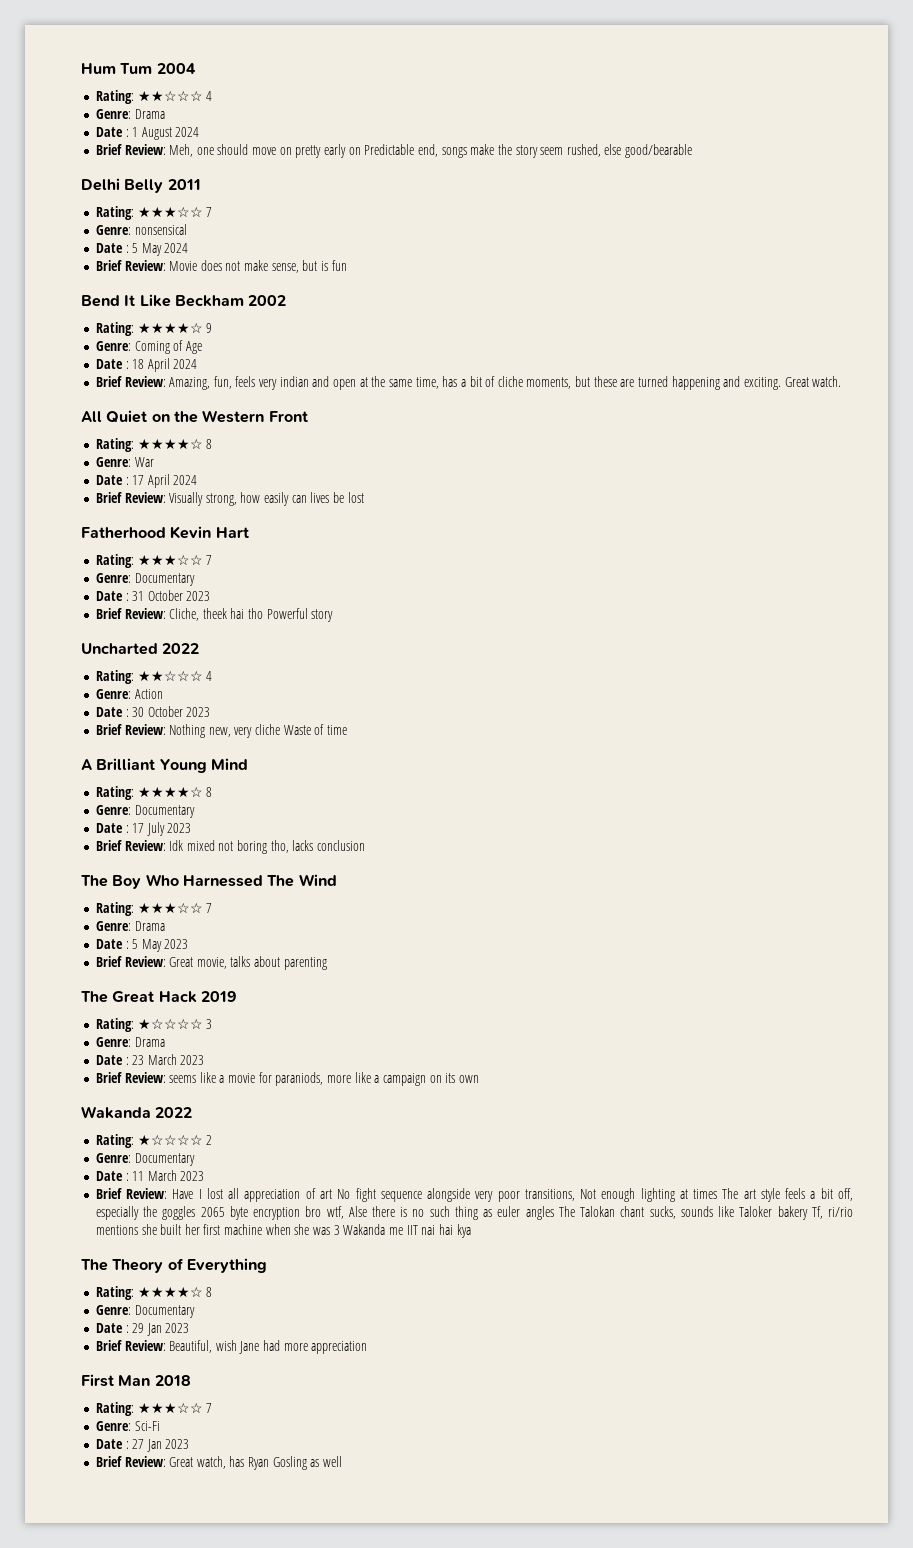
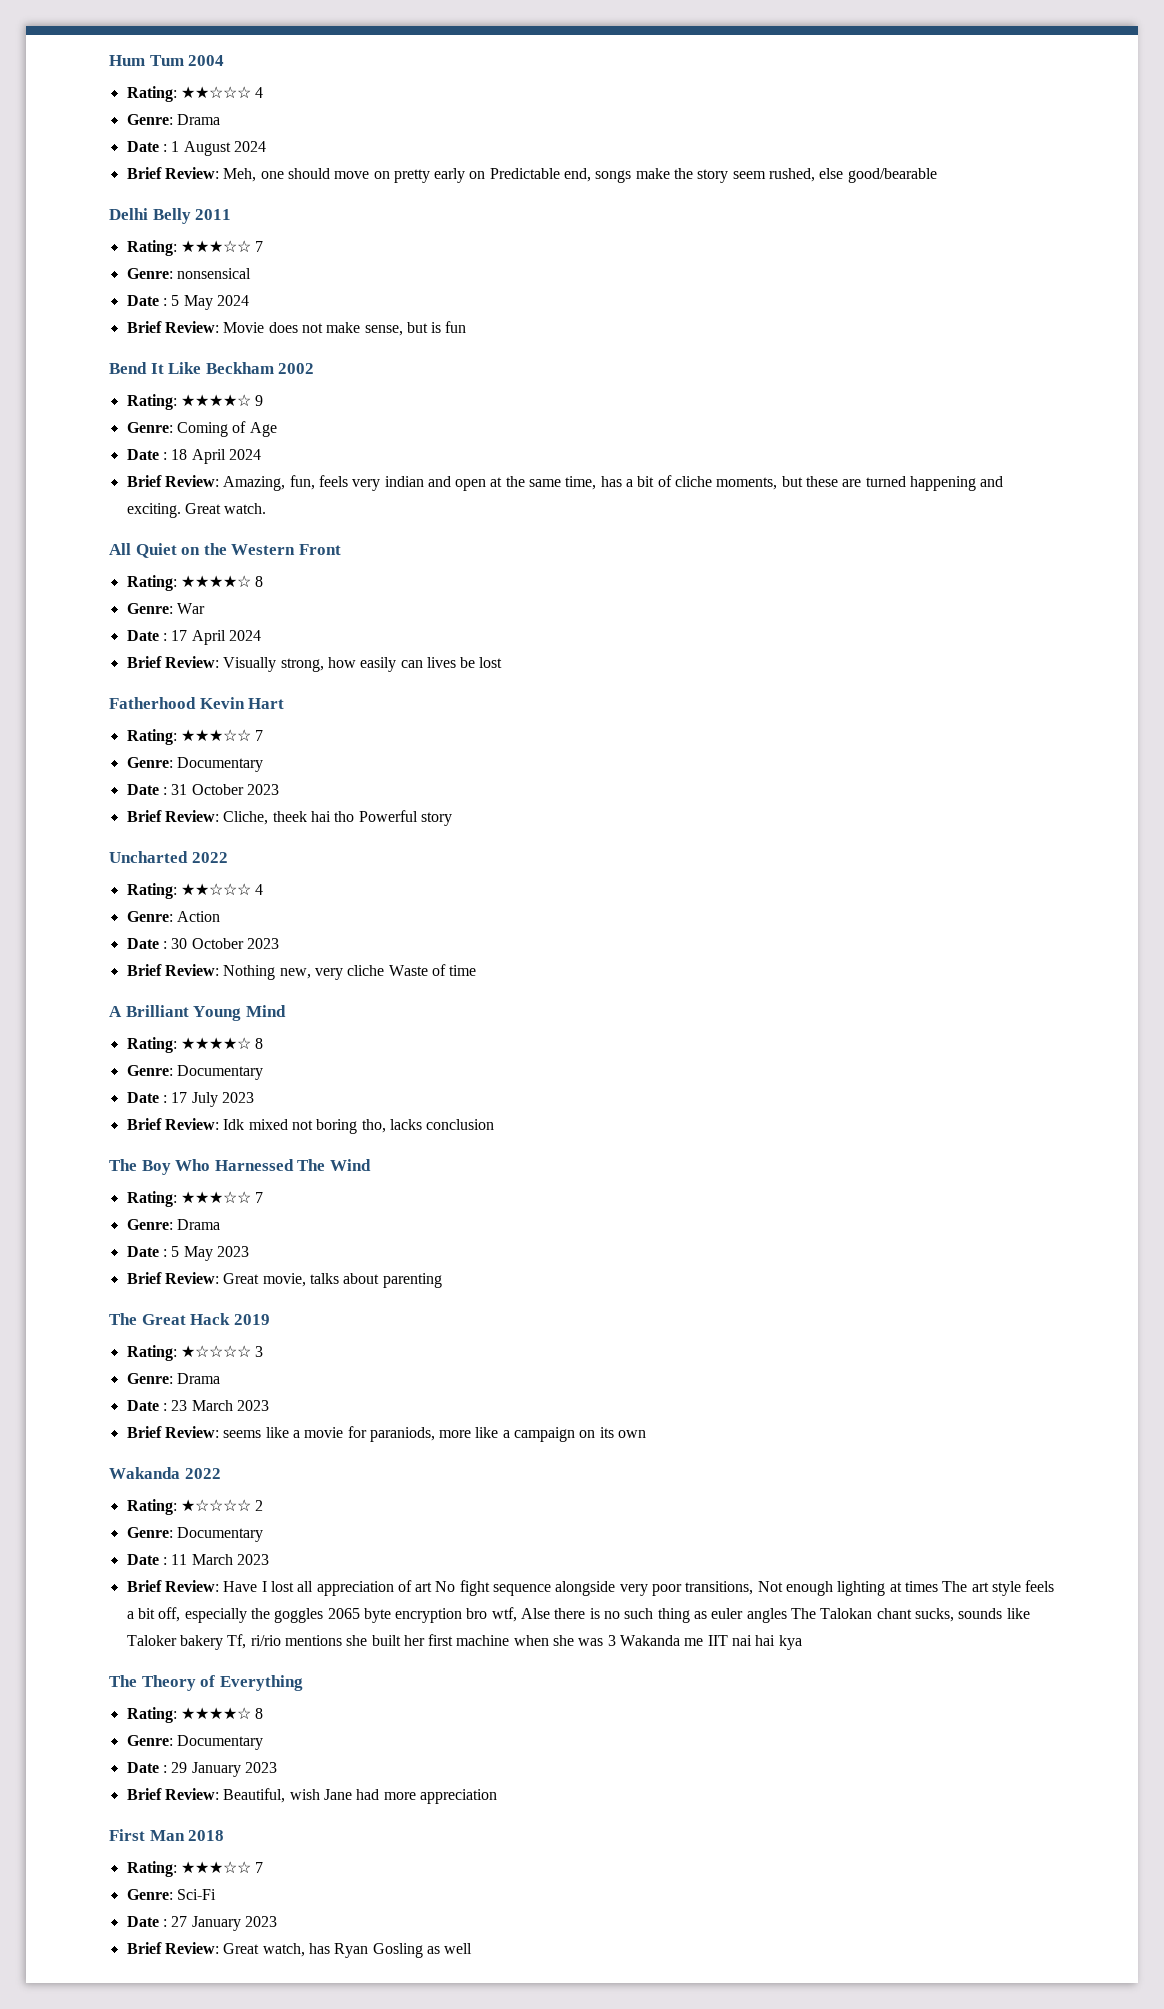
- Date : 29 Jan 2023
+ Date : 29 January 2023
- Date : 27 Jan 2023
+ Date : 27 January 2023

